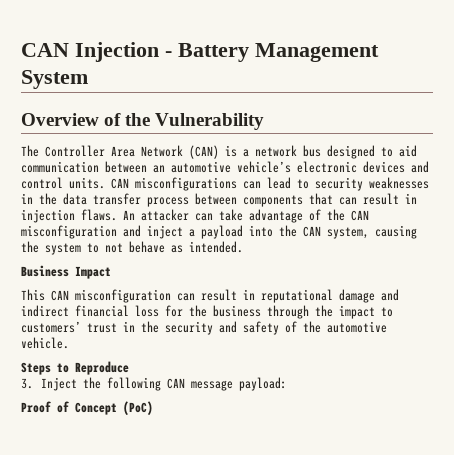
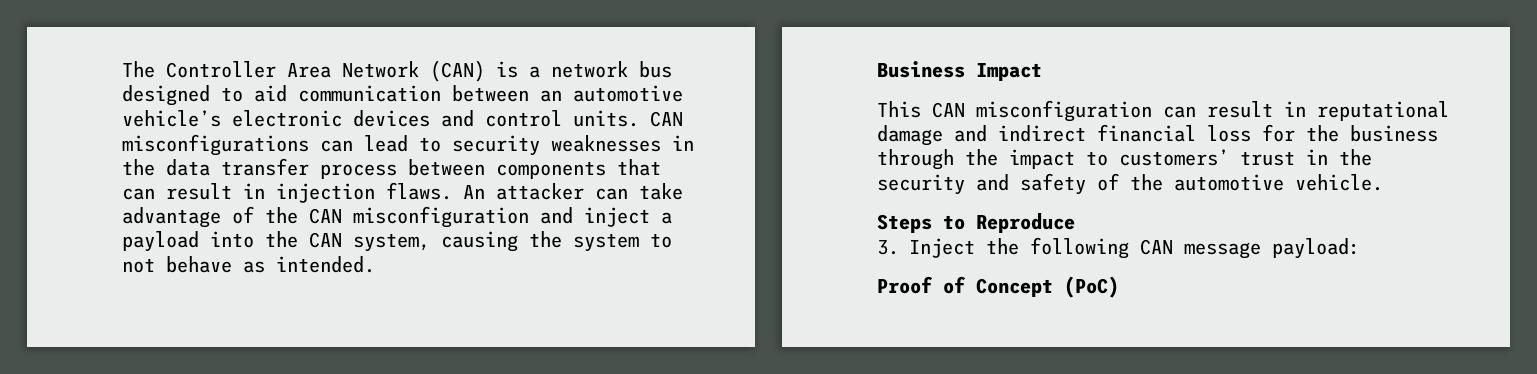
- CAN Injection - Battery Management System
- Overview of the Vulnerability

